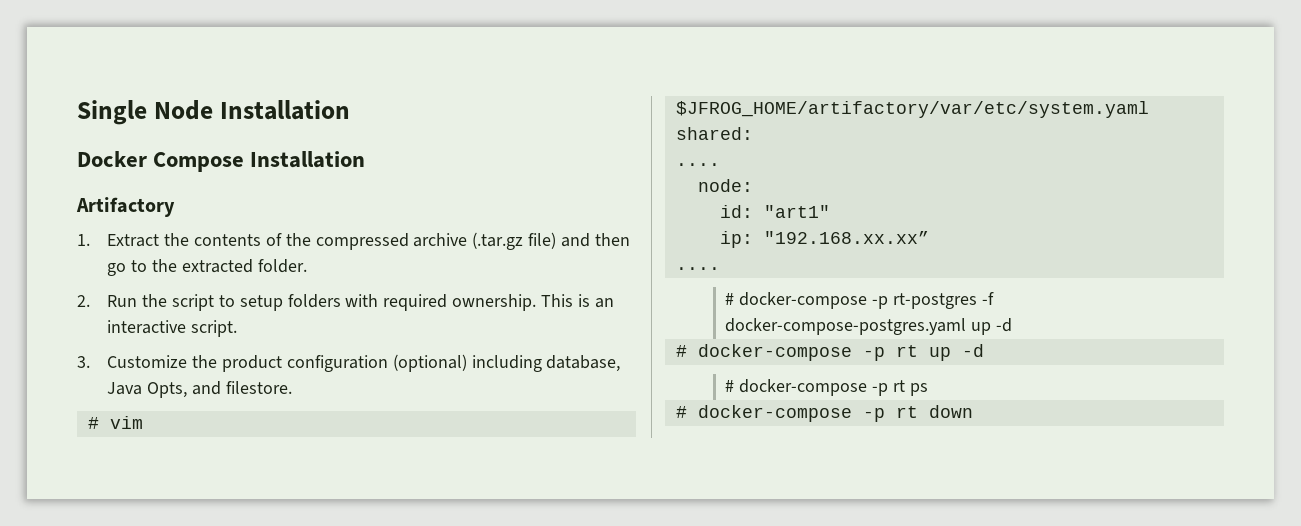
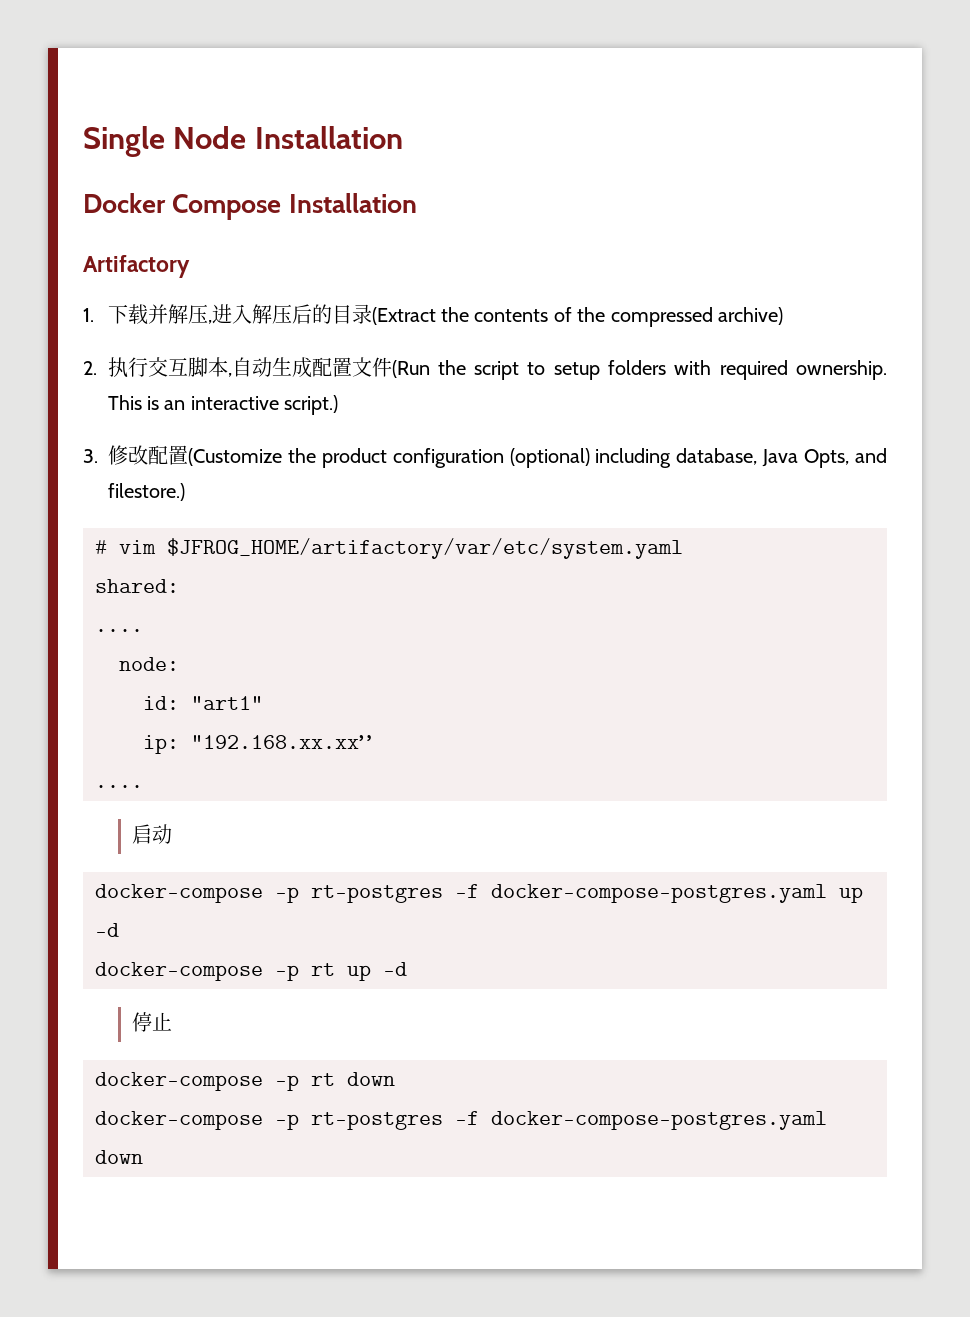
- 1. Extract the contents of the compressed archive (.tar.gz file) and then go to the extracted folder.
- 2. Run the script to setup folders with required ownership.
+ 1.下载并解压,进入解压后的目录(Extract the contents of the compressed archive)
+ 2.执行交互脚本,自动生成配置文件(Run the script to setup folders with required ownership.
- This is an interactive script.
+ This is an interactive script.)
- 3. Customize the product configuration (optional) including database, Java Opts, and filestore.
+ 3.修改配置(Customize the product configuration (optional) including database, Java Opts, and filestore.)
- # docker-compose -p rt-postgres -f docker-compose-postgres.yaml up -d
+ 启动
+ docker-compose -p rt-postgres -f docker-compose-postgres.yaml up -d
- # docker-compose -p rt up -d
+ docker-compose -p rt up -d
- # docker-compose -p rt ps
- # docker-compose -p rt down
+ 停止
+ docker-compose -p rt down
+ docker-compose -p rt-postgres -f docker-compose-postgres.yaml down

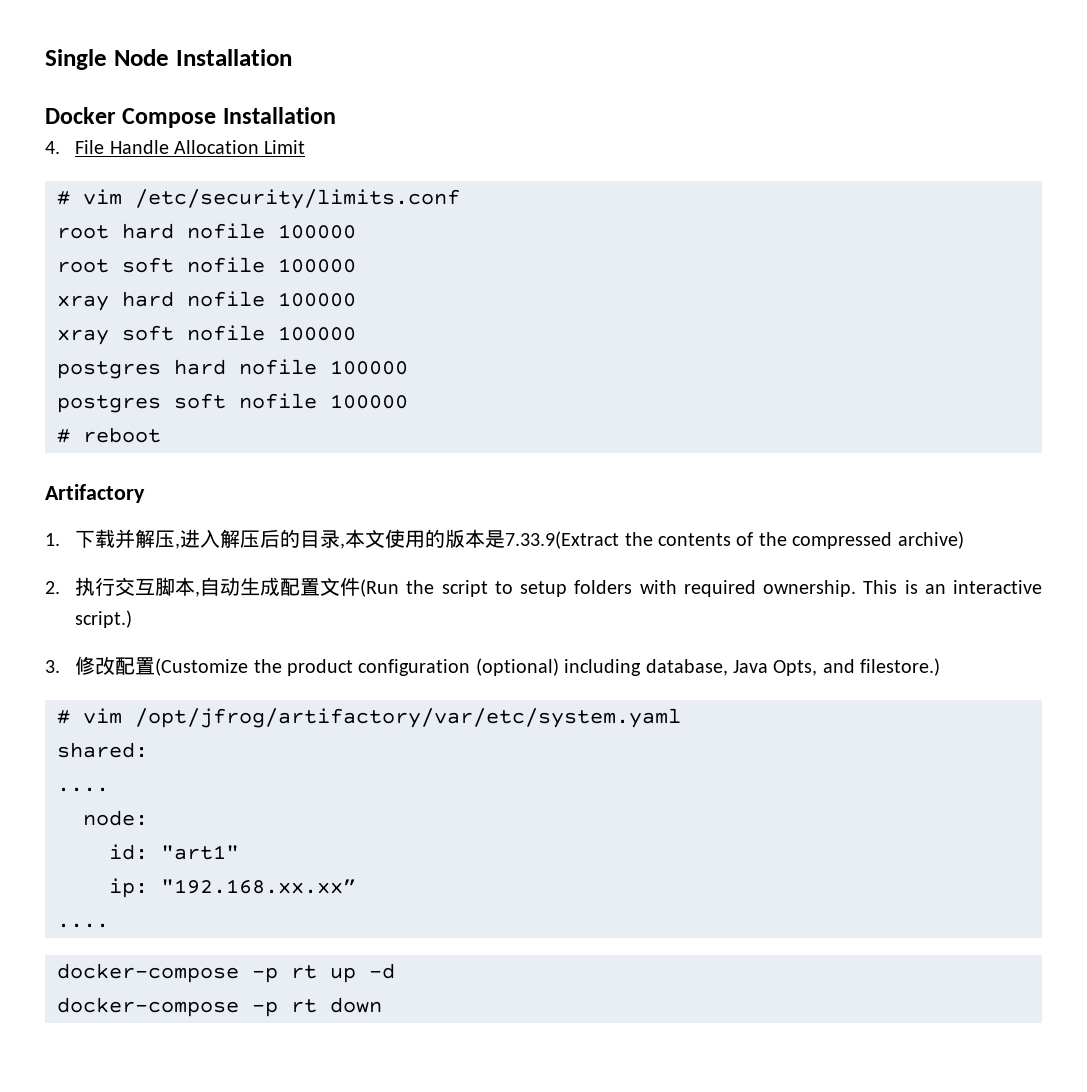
+ 4. File Handle Allocation Limit
+ # vim /etc/security/limits.conf
+ root hard nofile 100000
+ root soft nofile 100000
+ xray hard nofile 100000
+ xray soft nofile 100000
+ postgres hard nofile 100000
+ postgres soft nofile 100000
+ # reboot
- 1.下载并解压,进入解压后的目录(Extract the contents of the compressed archive)
+ 1.下载并解压,进入解压后的目录,本文使用的版本是7.33.9(Extract the contents of the compressed archive)
- # vim $JFROG_HOME/artifactory/var/etc/system.yaml
+ # vim /opt/jfrog/artifactory/var/etc/system.yaml
- 启动
- docker-compose -p rt-postgres -f docker-compose-postgres.yaml up -d
+ docker-compose -p rt up -d
- docker-compose -p rt up -d
- 停止
  docker-compose -p rt down
- docker-compose -p rt-postgres -f docker-compose-postgres.yaml down

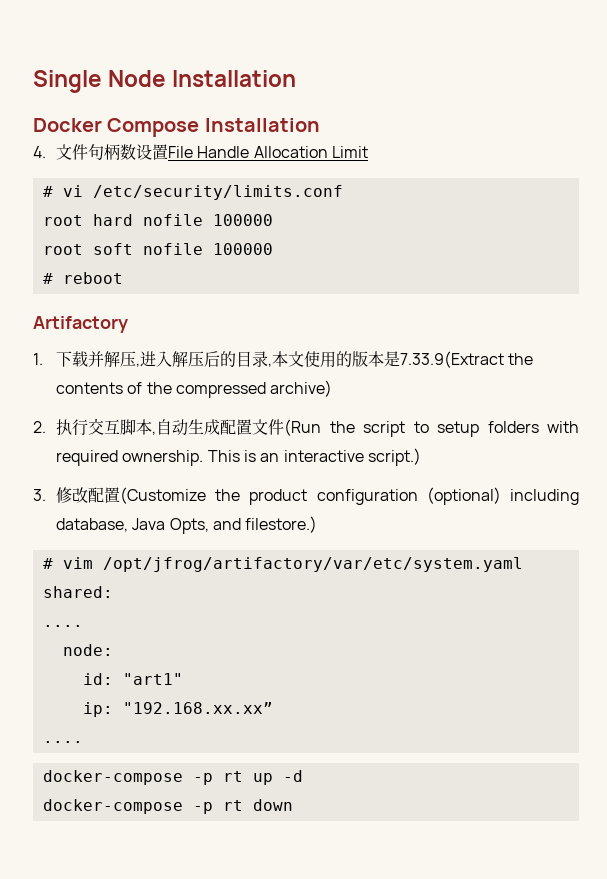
- 4. File Handle Allocation Limit
+ 4.文件句柄数设置File Handle Allocation Limit
- # vim /etc/security/limits.conf
+ # vi /etc/security/limits.conf
- xray hard nofile 100000
- xray soft nofile 100000
- postgres hard nofile 100000
- postgres soft nofile 100000

